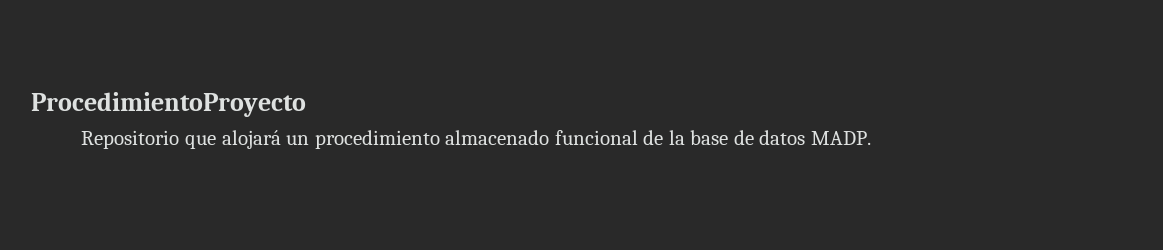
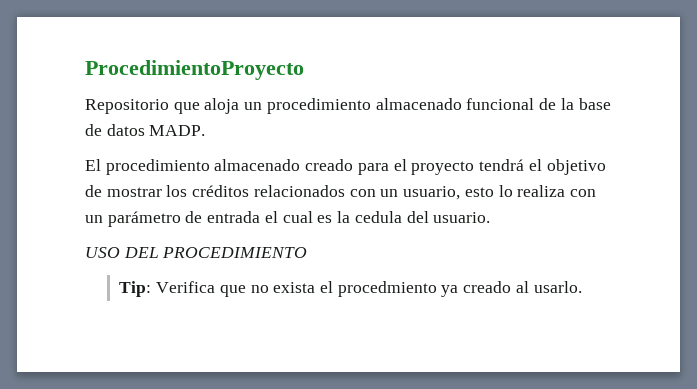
- Repositorio que alojará un procedimiento almacenado funcional de la base de datos MADP.
+ Repositorio que aloja un procedimiento almacenado funcional de la base de datos MADP.
+ El procedimiento almacenado creado para el proyecto tendrá el objetivo de mostrar los créditos relacionados con un usuario, esto lo realiza con un parámetro de entrada el cual es la cedula del usuario.
+ USO DEL PROCEDIMIENTO
+ Tip: Verifica que no exista el procedmiento ya creado al usarlo.

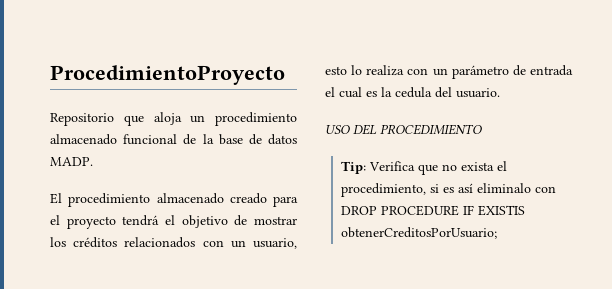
- Tip: Verifica que no exista el procedmiento ya creado al usarlo.
+ Tip: Verifica que no exista el procedimiento, si es así eliminalo con DROP PROCEDURE IF EXISTIS obtenerCreditosPorUsuario;

